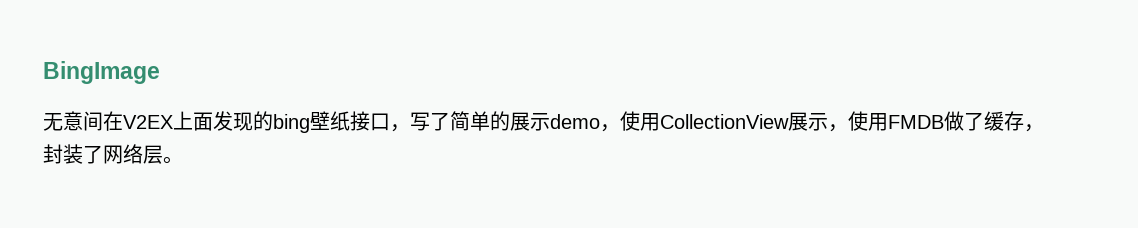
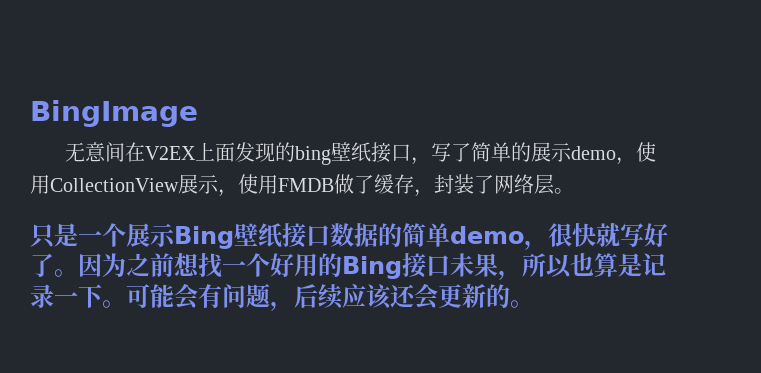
+ 只是一个展示Bing壁纸接口数据的简单demo，很快就写好了。因为之前想找一个好用的Bing接口未果，所以也算是记录一下。可能会有问题，后续应该还会更新的。

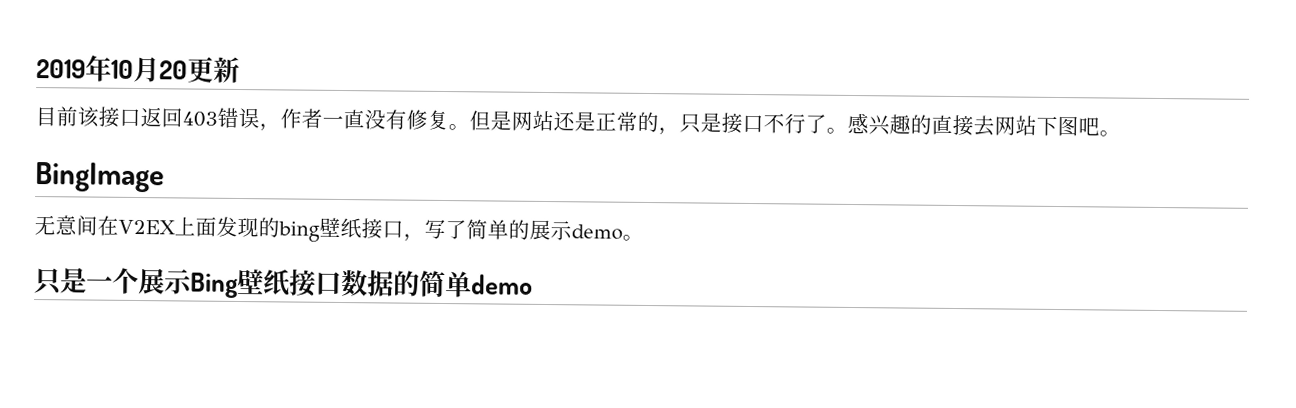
+ 2019年10月20更新
+ 目前该接口返回403错误，作者一直没有修复。但是网站还是正常的，只是接口不行了。感兴趣的直接去网站下图吧。
- 无意间在V2EX上面发现的bing壁纸接口，写了简单的展示demo，使用CollectionView展示，使用FMDB做了缓存，封装了网络层。
+ 无意间在V2EX上面发现的bing壁纸接口，写了简单的展示demo。
- 只是一个展示Bing壁纸接口数据的简单demo，很快就写好了。因为之前想找一个好用的Bing接口未果，所以也算是记录一下。可能会有问题，后续应该还会更新的。
+ 只是一个展示Bing壁纸接口数据的简单demo

